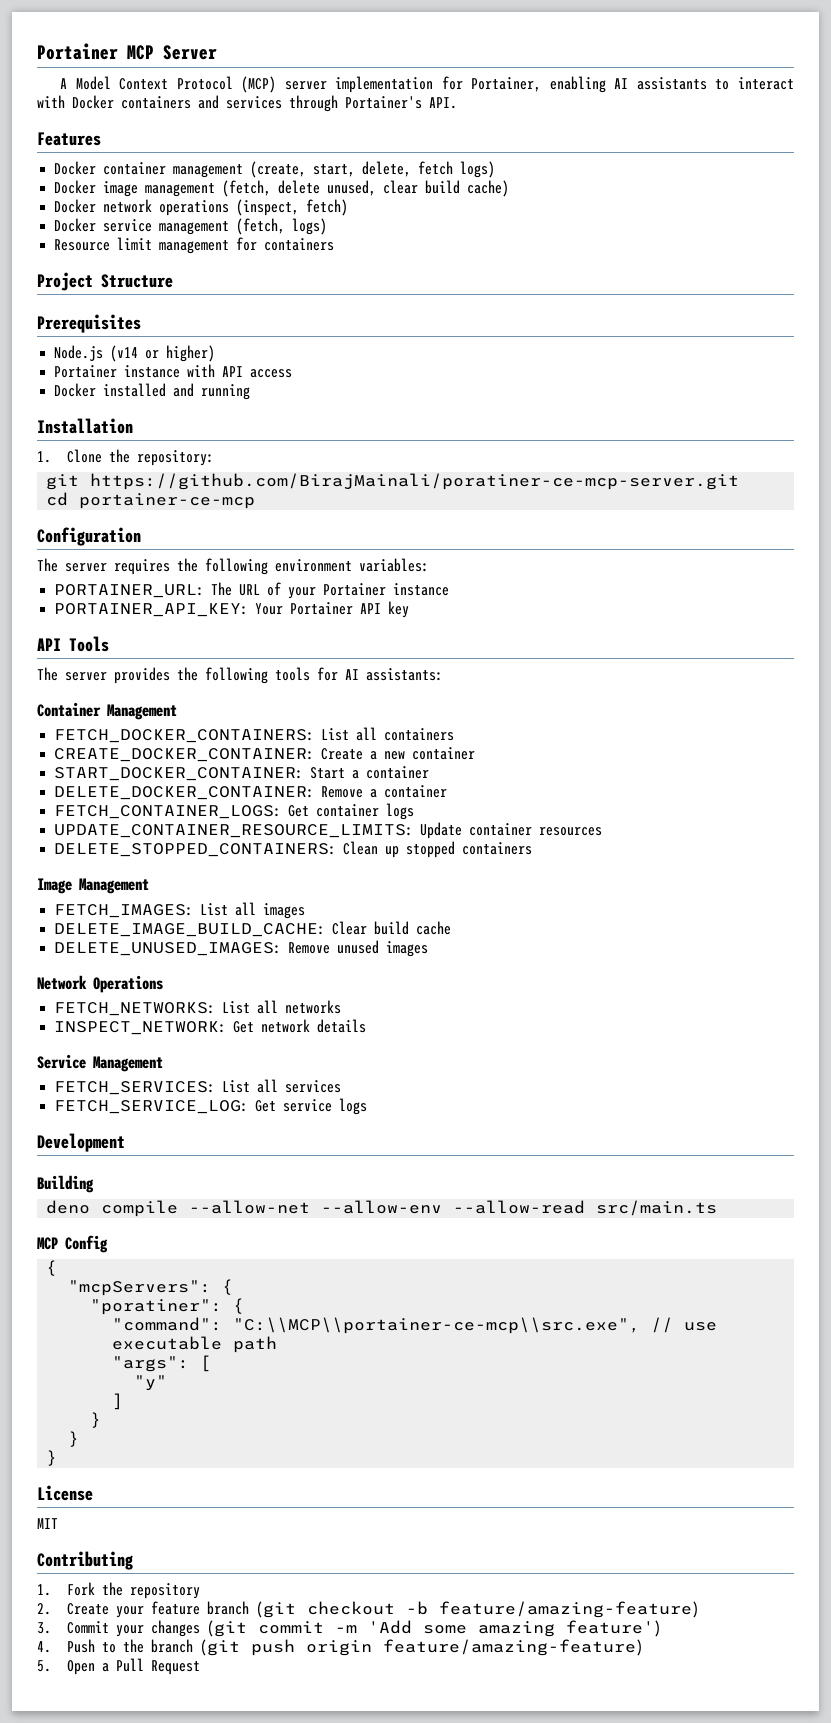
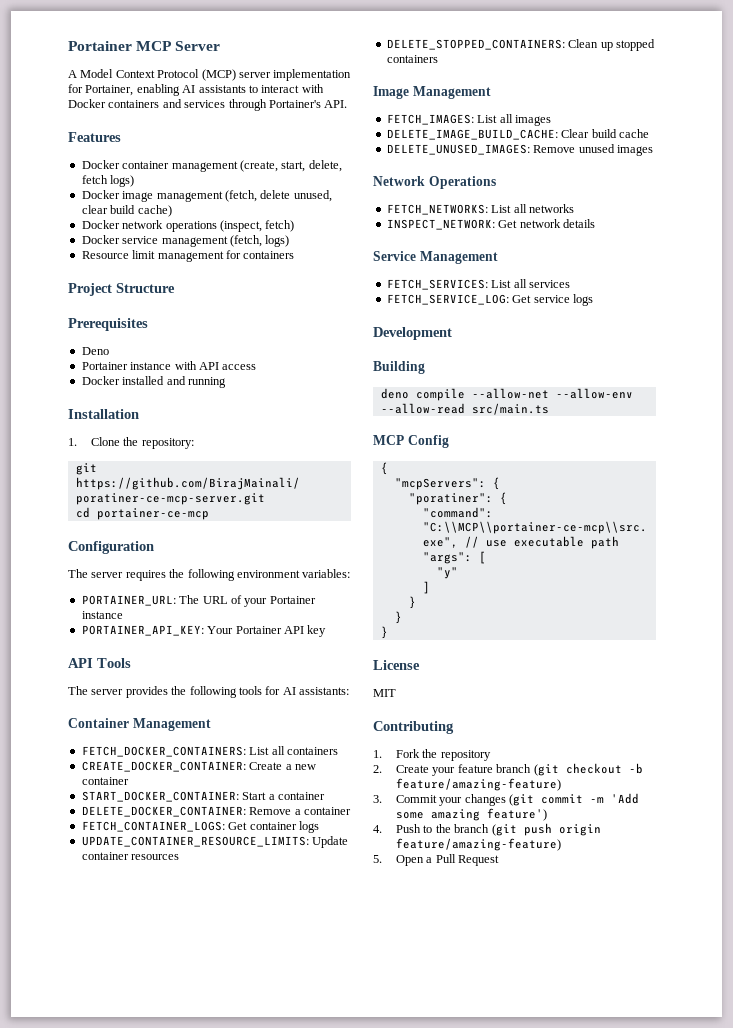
- Node.js (v14 or higher)
+ Deno

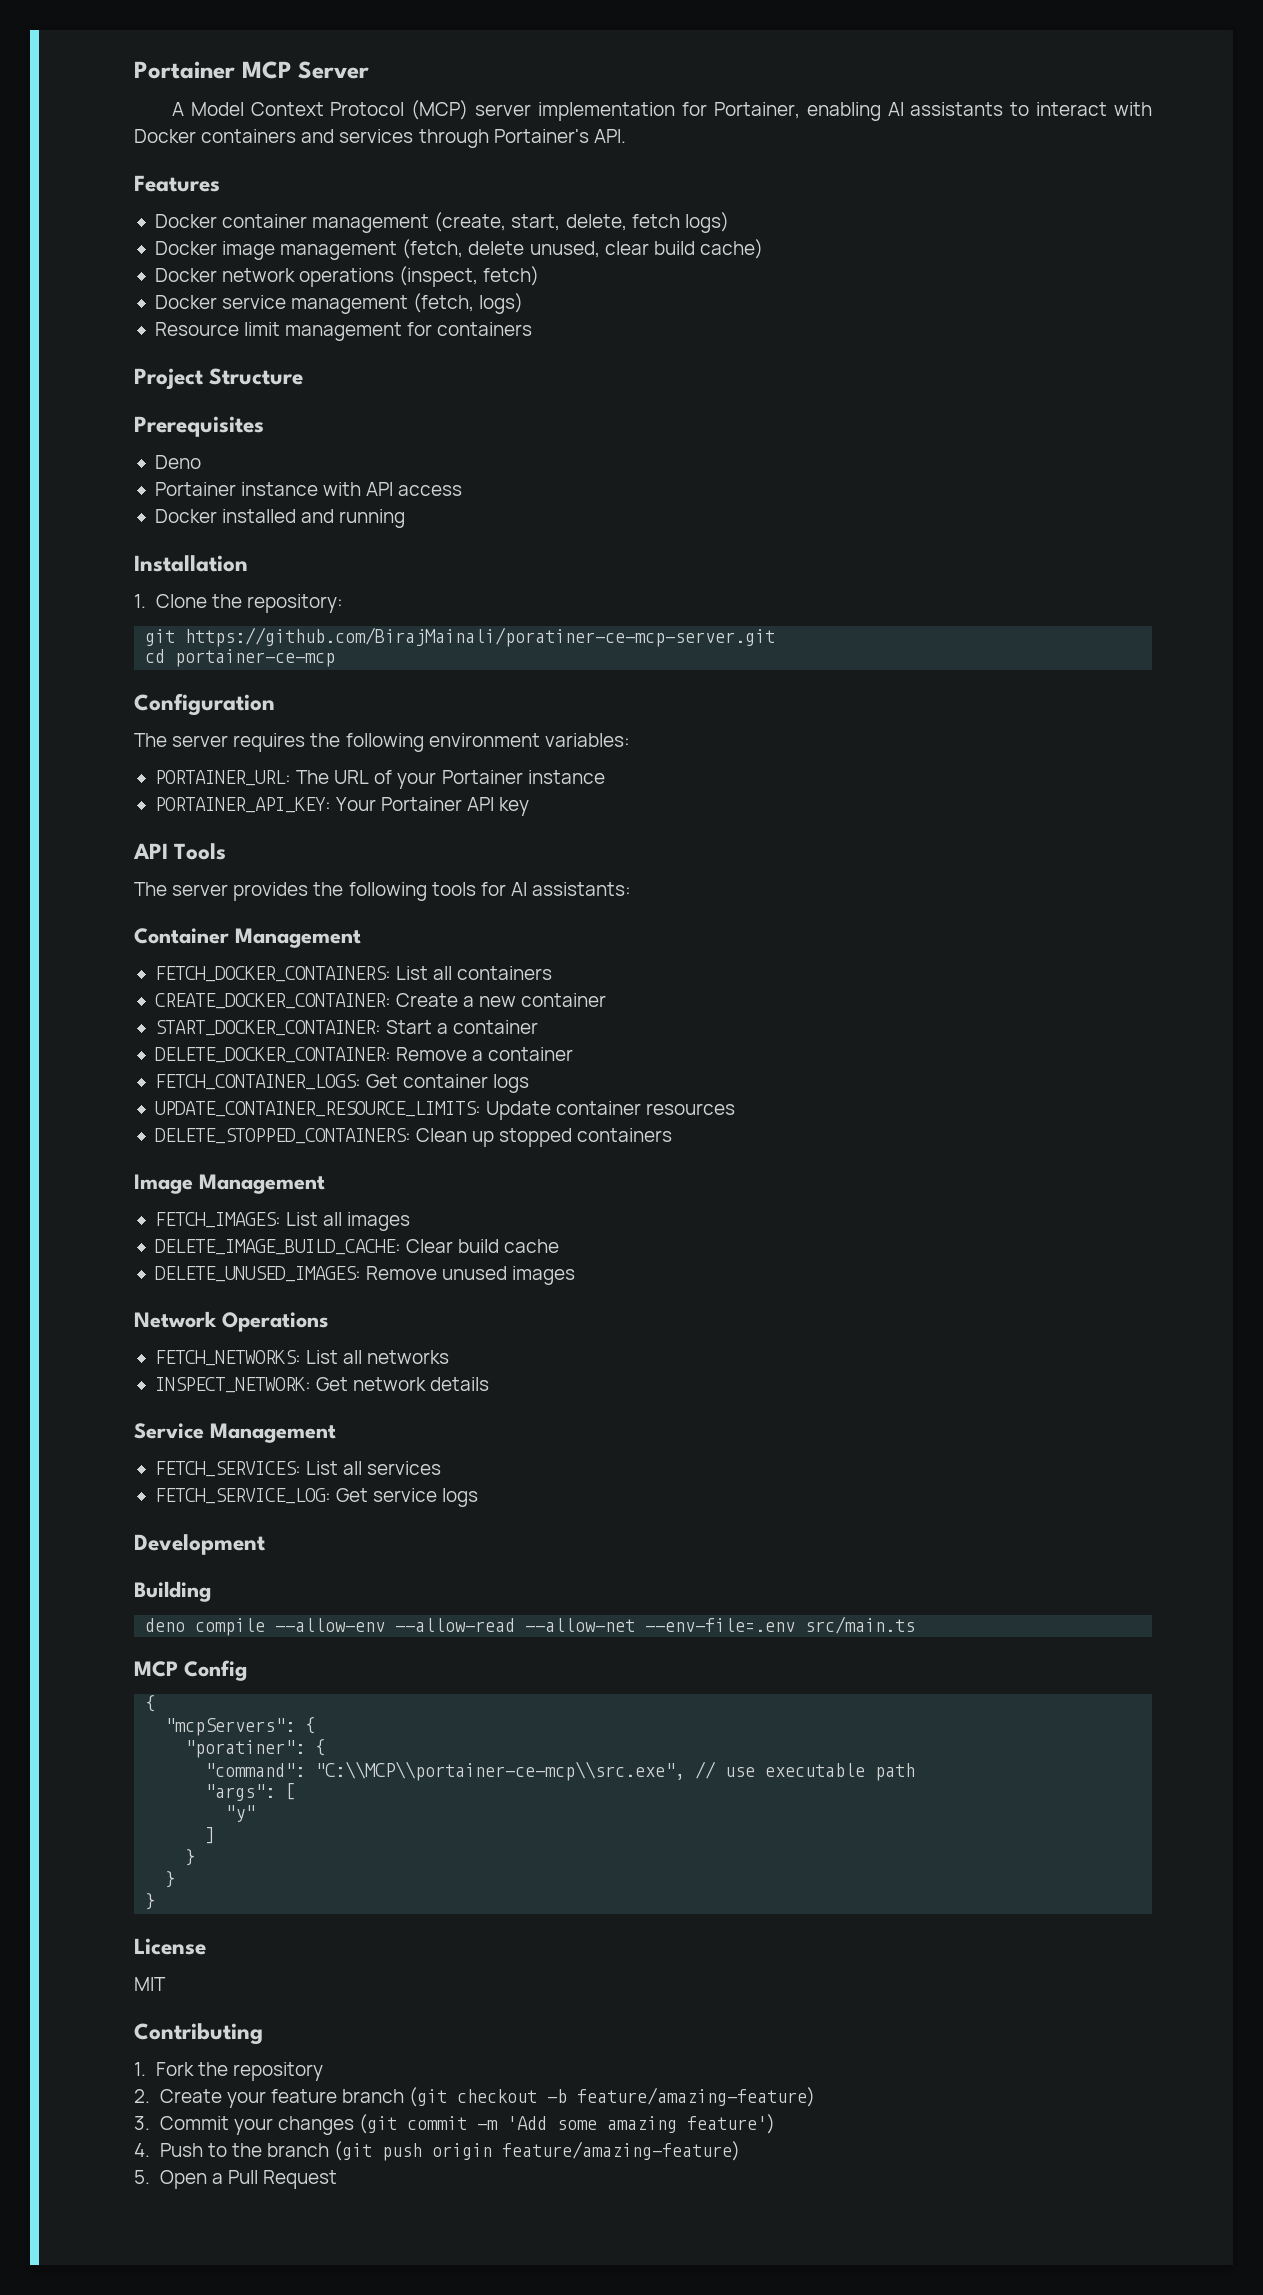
- deno compile --allow-net --allow-env --allow-read src/main.ts
+ deno compile --allow-env --allow-read --allow-net --env-file=.env src/main.ts

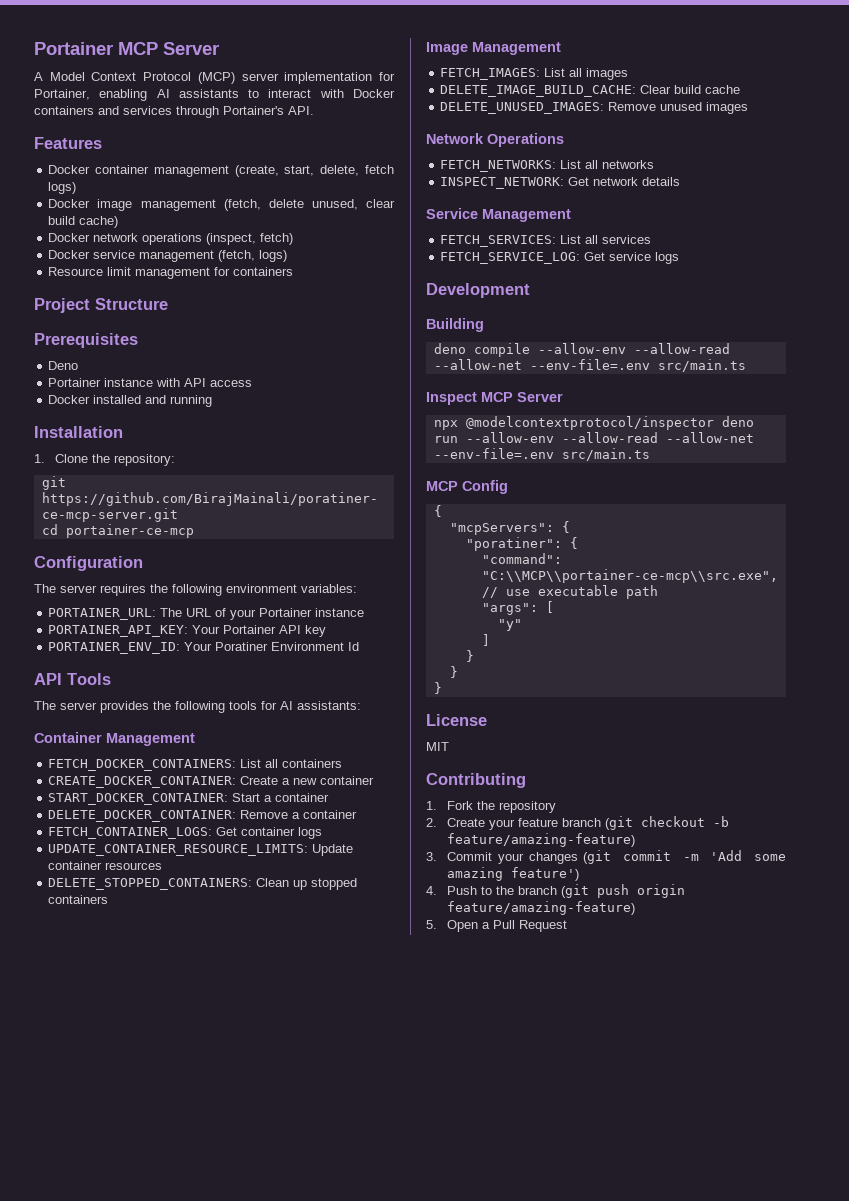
+ PORTAINER_ENV_ID: Your Poratiner Environment Id
+ Inspect MCP Server
+ npx @modelcontextprotocol/inspector deno run --allow-env --allow-read --allow-net --env-file=.env src/main.ts

